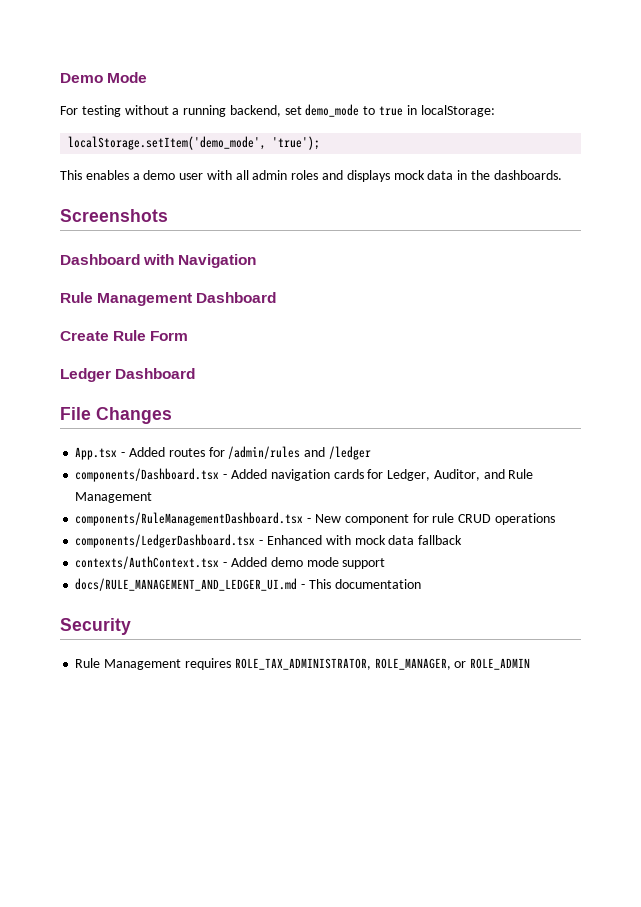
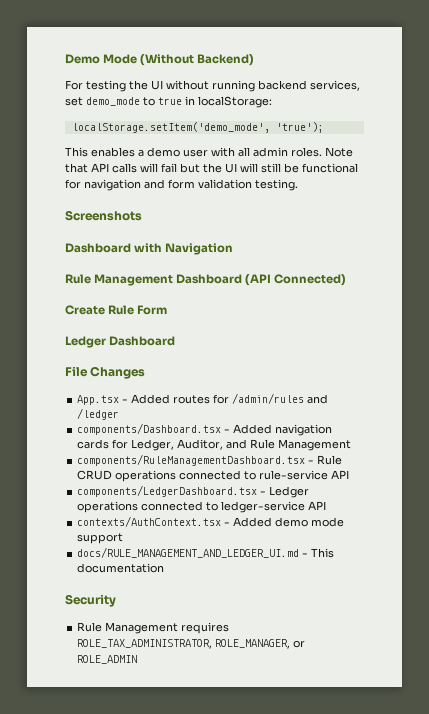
- Demo Mode
+ Demo Mode (Without Backend)
- For testing without a running backend, set demo_mode to true in localStorage:
+ For testing the UI without running backend services, set demo_mode to true in localStorage:
- This enables a demo user with all admin roles and displays mock data in the dashboards.
+ This enables a demo user with all admin roles. Note that API calls will fail but the UI will still be functional for navigation and form validation testing.
- Rule Management Dashboard
+ Rule Management Dashboard (API Connected)
- components/RuleManagementDashboard.tsx - New component for rule CRUD operations
- components/LedgerDashboard.tsx - Enhanced with mock data fallback
+ components/RuleManagementDashboard.tsx - Rule CRUD operations connected to rule-service API
+ components/LedgerDashboard.tsx - Ledger operations connected to ledger-service API

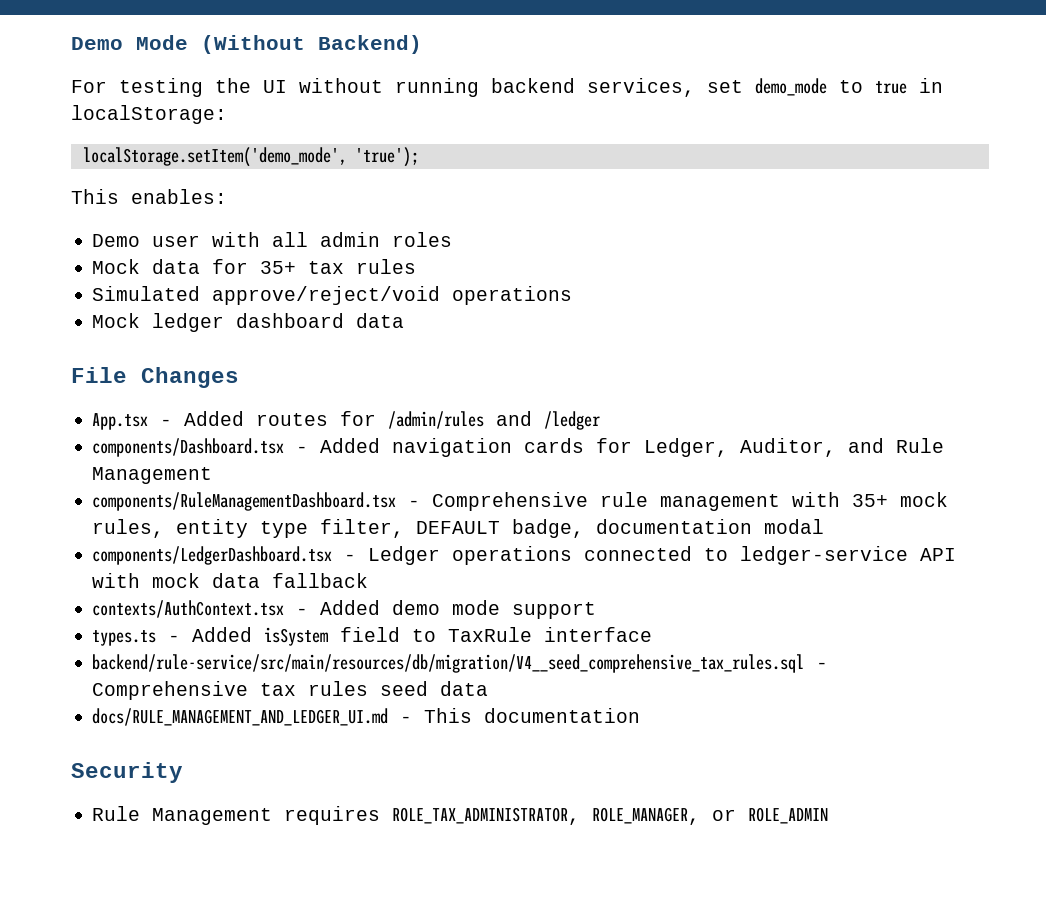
- This enables a demo user with all admin roles. Note that API calls will fail but the UI will still be functional for navigation and form validation testing.
- Screenshots
- Dashboard with Navigation
- Rule Management Dashboard (API Connected)
- Create Rule Form
- Ledger Dashboard
+ This enables:
+ Demo user with all admin roles
+ Mock data for 35+ tax rules
+ Simulated approve/reject/void operations
+ Mock ledger dashboard data
- components/RuleManagementDashboard.tsx - Rule CRUD operations connected to rule-service API
+ components/RuleManagementDashboard.tsx - Comprehensive rule management with 35+ mock rules, entity type filter, DEFAULT badge, documentation modal
- components/LedgerDashboard.tsx - Ledger operations connected to ledger-service API
+ components/LedgerDashboard.tsx - Ledger operations connected to ledger-service API with mock data fallback
+ types.ts - Added isSystem field to TaxRule interface
+ backend/rule-service/src/main/resources/db/migration/V4__seed_comprehensive_tax_rules.sql - Comprehensive tax rules seed data

